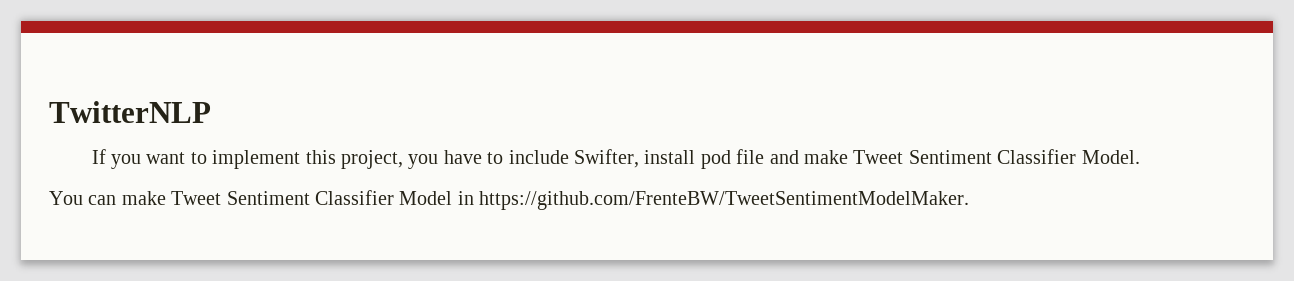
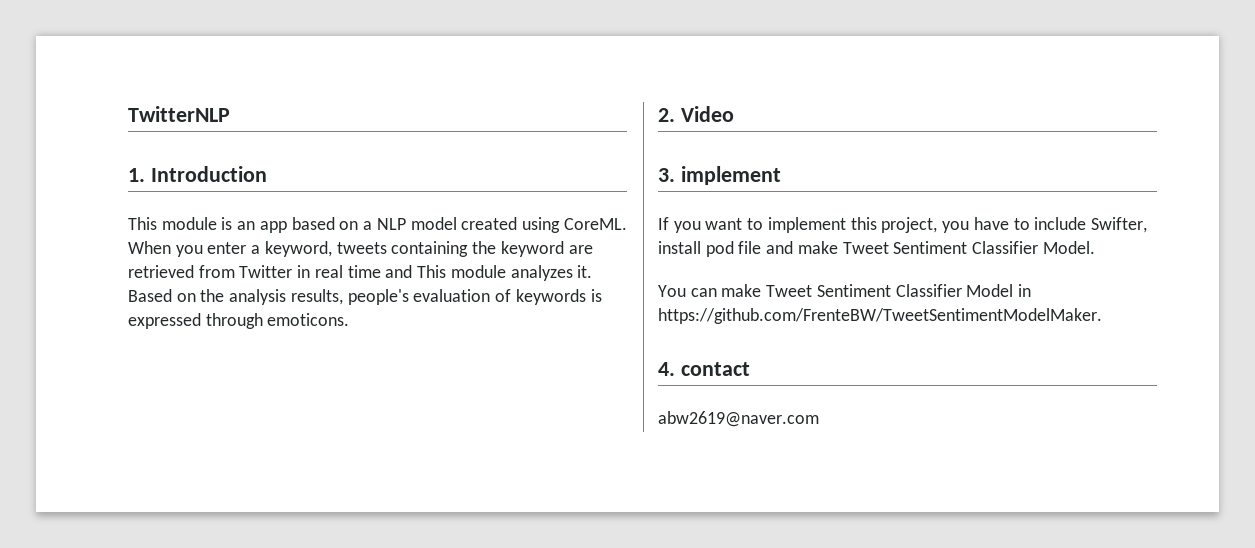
+ 1. Introduction
+ This module is an app based on a NLP model created using CoreML. When you enter a keyword, tweets containing the keyword are retrieved from Twitter in real time and This module analyzes it. Based on the analysis results, people's evaluation of keywords is expressed through emoticons.
+ 2. Video
+ 3. implement
+ 4. contact
+ abw2619@naver.com

